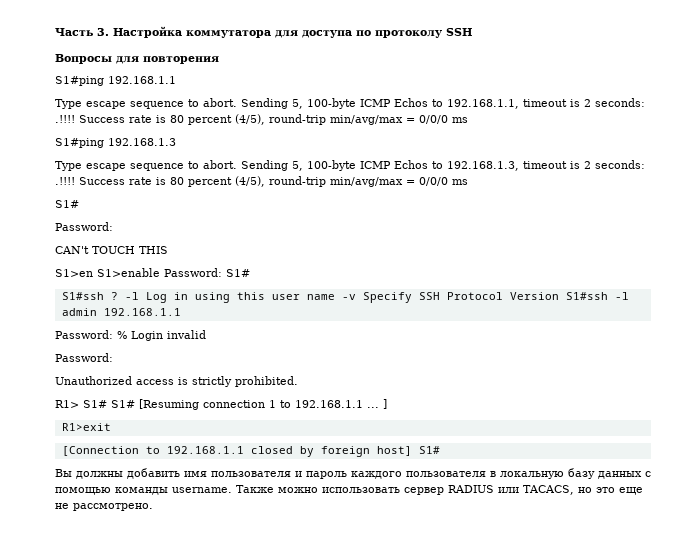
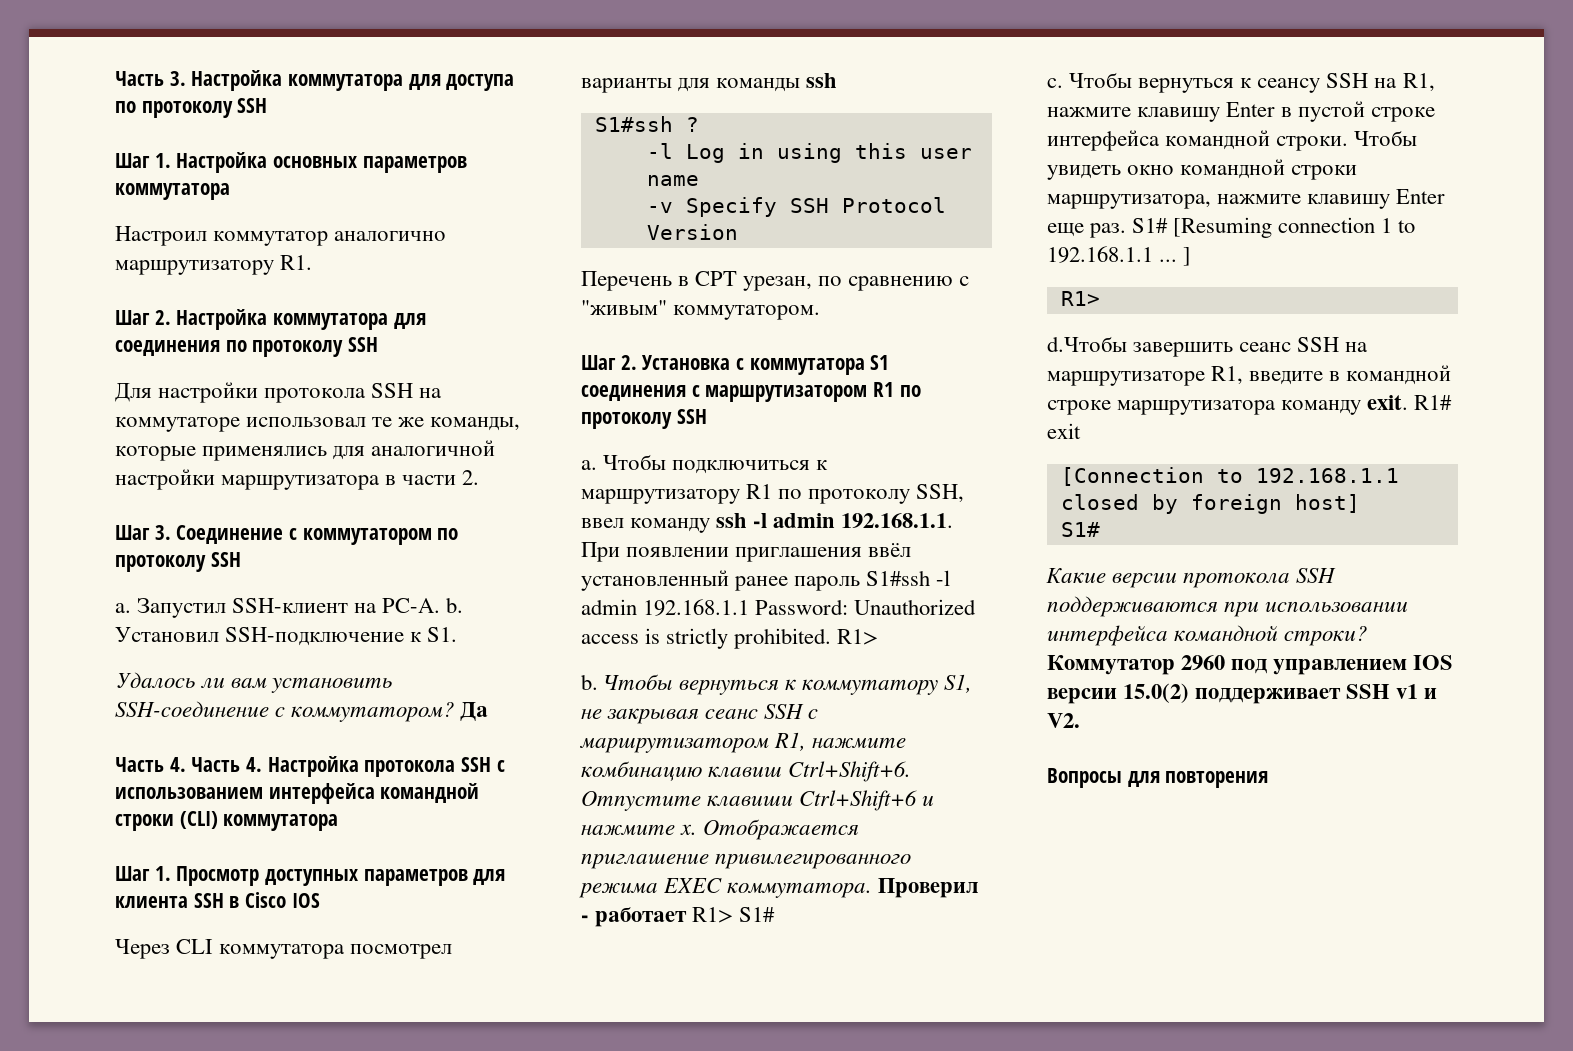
- Вопросы для повторения
- S1#ping 192.168.1.1
- Type escape sequence to abort. Sending 5, 100-byte ICMP Echos to 192.168.1.1, timeout is 2 seconds: .!!!! Success rate is 80 percent (4/5), round-trip min/avg/max = 0/0/0 ms
- S1#ping 192.168.1.3
- Type escape sequence to abort. Sending 5, 100-byte ICMP Echos to 192.168.1.3, timeout is 2 seconds: .!!!! Success rate is 80 percent (4/5), round-trip min/avg/max = 0/0/0 ms
- S1#
- Password:
- CAN't TOUCH THIS
- S1>en S1>enable Password: S1#
+ Шаг 1. Настройка основных параметров коммутатора
+ Настроил коммутатор аналогично маршрутизатору R1.
+ Шаг 2. Настройка коммутатора для соединения по протоколу SSH
+ Для настройки протокола SSH на коммутаторе использовал те же команды, которые применялись для аналогичной настройки маршрутизатора в части 2.
+ Шаг 3. Соединение с коммутатором по протоколу SSH
+ a. Запустил SSH-клиент на PC-A. b. Установил SSH-подключение к S1.
+ Удалось ли вам установить SSH-соединение с коммутатором? Да
+ Часть 4. Часть 4. Настройка протокола SSH с использованием интерфейса командной строки (CLI) коммутатора
+ Шаг 1. Просмотр доступных параметров для клиента SSH в Cisco IOS
+ Через CLI коммутатора посмотрел варианты для команды ssh
- S1#ssh ? -l Log in using this user name -v Specify SSH Protocol Version S1#ssh -l admin 192.168.1.1
- Password: % Login invalid
- Password:
- Unauthorized access is strictly prohibited.
- R1> S1# S1# [Resuming connection 1 to 192.168.1.1 ... ]
- R1>exit
+ S1#ssh ?
+ -l Log in using this user name
+ -v Specify SSH Protocol Version
+ Перечень в CPT урезан, по сравнению с "живым" коммутатором.
+ Шаг 2. Установка с коммутатора S1 соединения с маршрутизатором R1 по протоколу SSH
+ a. Чтобы подключиться к маршрутизатору R1 по протоколу SSH, ввел команду ssh -l admin 192.168.1.1. При появлении приглашения ввёл установленный ранее пароль S1#ssh -l admin 192.168.1.1 Password: Unauthorized access is strictly prohibited. R1>
+ b. Чтобы вернуться к коммутатору S1, не закрывая сеанс SSH с маршрутизатором R1, нажмите комбинацию клавиш Ctrl+Shift+6. Отпустите клавиши Ctrl+Shift+6 и нажмите x. Отображается приглашение привилегированного режима EXEC коммутатора. Проверил - работает R1> S1#
+ c. Чтобы вернуться к сеансу SSH на R1, нажмите клавишу Enter в пустой строке интерфейса командной строки. Чтобы увидеть окно командной строки маршрутизатора, нажмите клавишу Enter еще раз. S1# [Resuming connection 1 to 192.168.1.1 ... ]
+ R1>
+ d.Чтобы завершить сеанс SSH на маршрутизаторе R1, введите в командной строке маршрутизатора команду exit. R1# exit
- [Connection to 192.168.1.1 closed by foreign host] S1#
- Вы должны добавить имя пользователя и пароль каждого пользователя в локальную базу данных с помощью команды username. Также можно использовать сервер RADIUS или TACACS, но это еще не рассмотрено.
+ [Connection to 192.168.1.1 closed by foreign host]
+ S1#
+ Какие версии протокола SSH поддерживаются при использовании интерфейса командной строки? Коммутатор 2960 под управлением IOS версии 15.0(2) поддерживает SSH v1 и V2.
+ Вопросы для повторения

